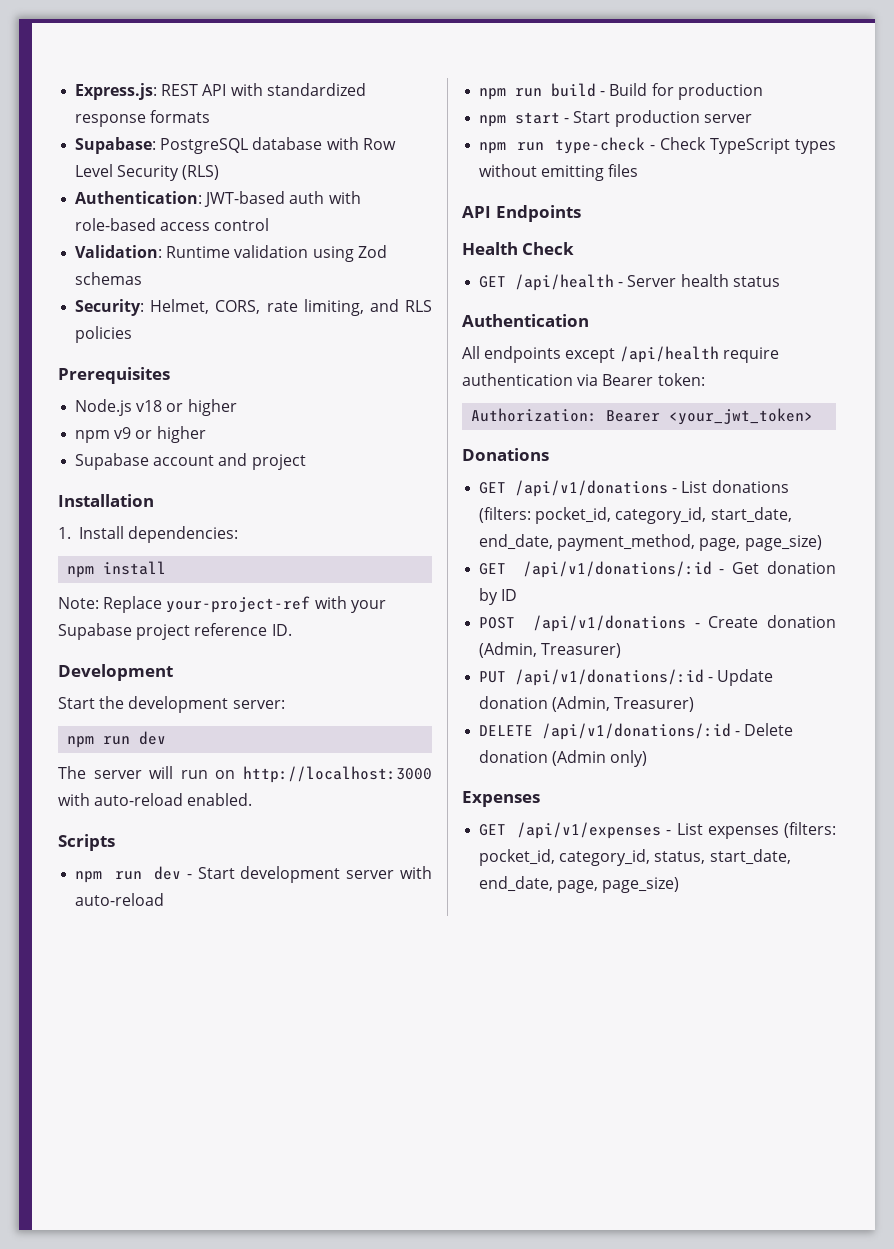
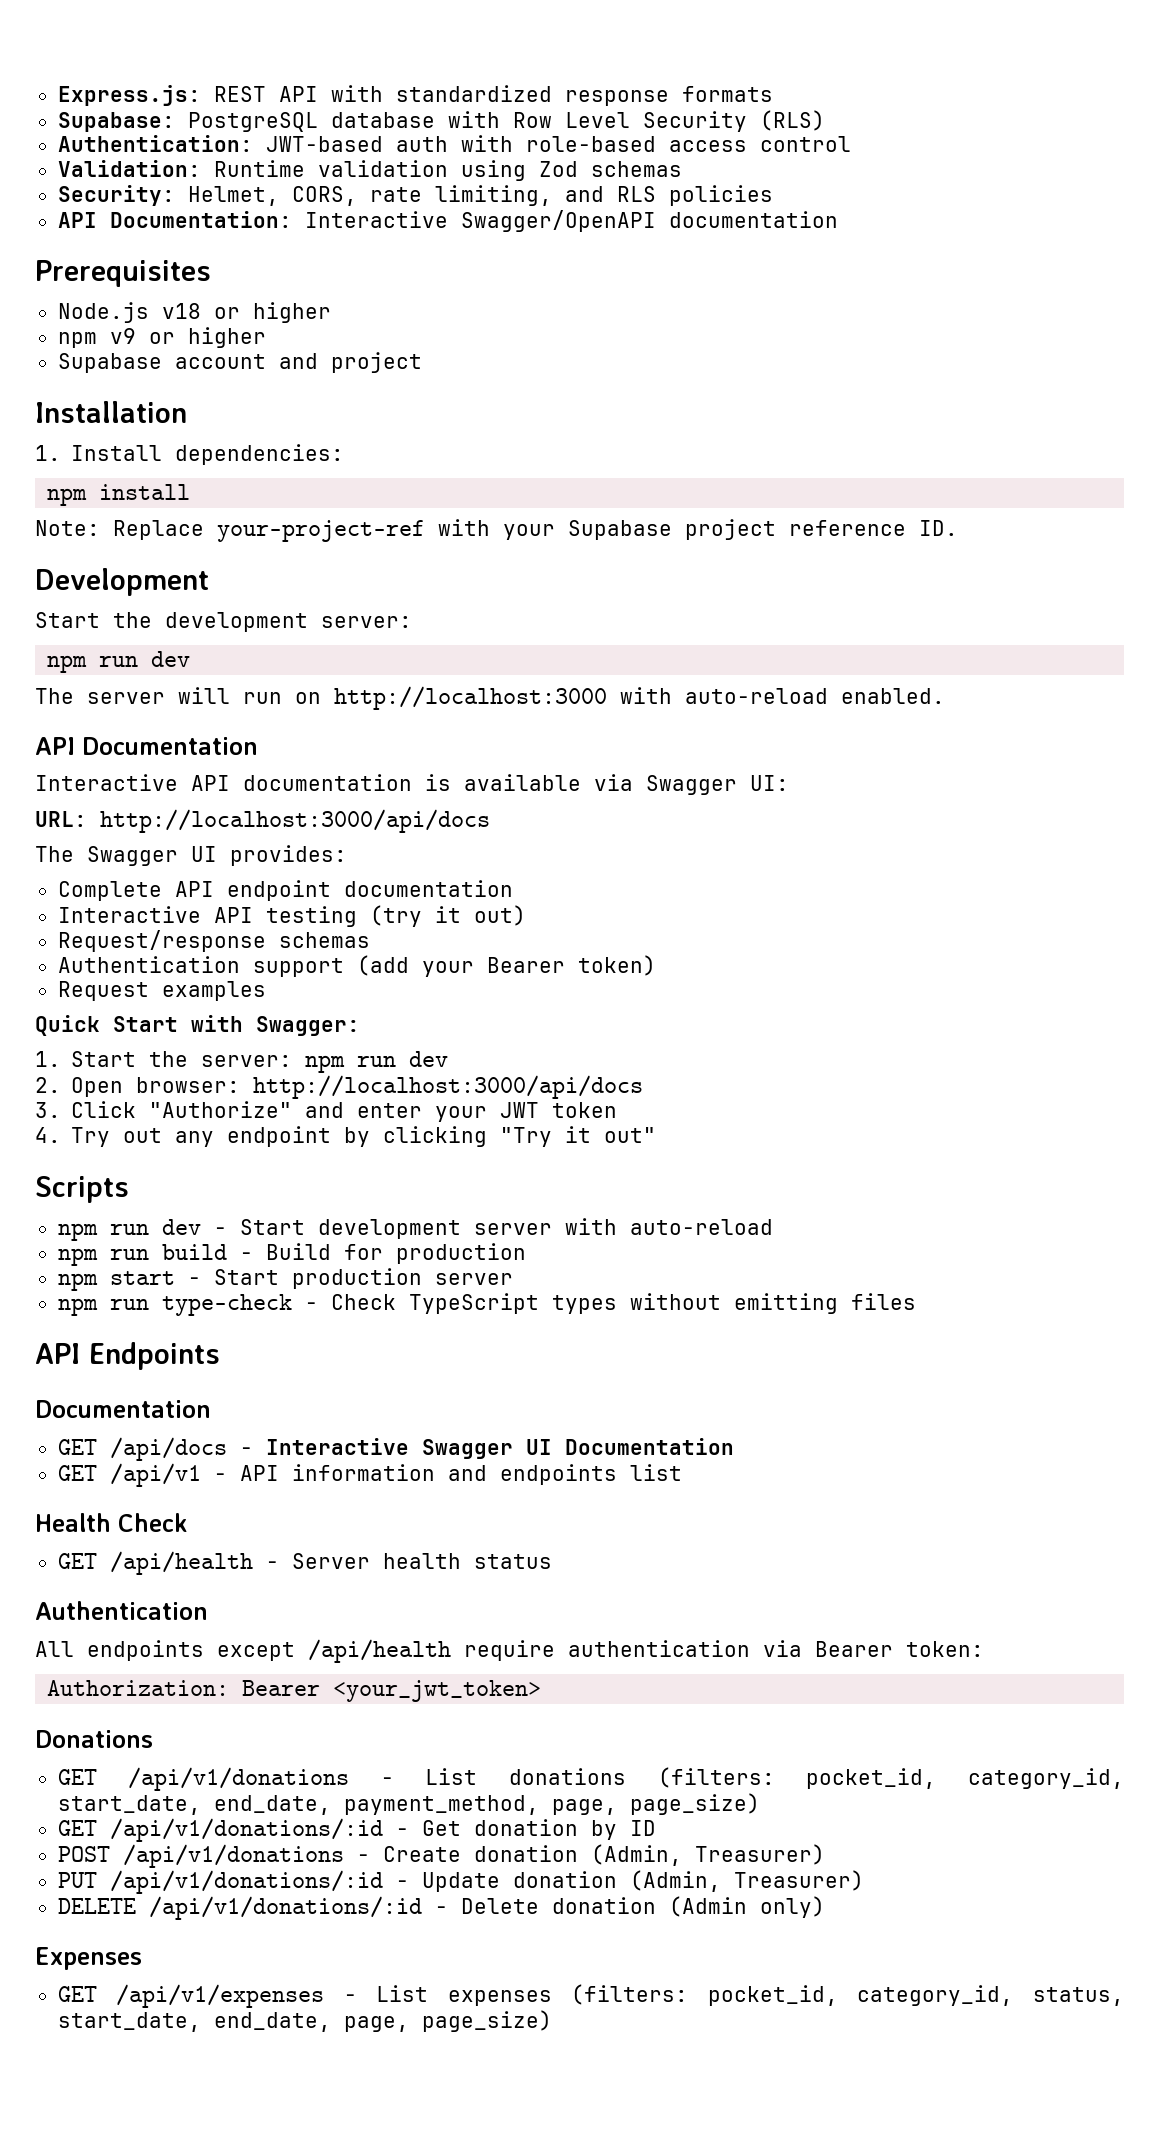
+ API Documentation: Interactive Swagger/OpenAPI documentation
+ API Documentation
+ Interactive API documentation is available via Swagger UI:
+ URL: http://localhost:3000/api/docs
+ The Swagger UI provides:
+ Complete API endpoint documentation
+ Interactive API testing (try it out)
+ Request/response schemas
+ Authentication support (add your Bearer token)
+ Request examples
+ Quick Start with Swagger:
+ 1. Start the server: npm run dev
+ 2. Open browser: http://localhost:3000/api/docs
+ 3. Click "Authorize" and enter your JWT token
+ 4. Try out any endpoint by clicking "Try it out"
  API Endpoints
+ Documentation
+ GET /api/docs - Interactive Swagger UI Documentation
+ GET /api/v1 - API information and endpoints list

